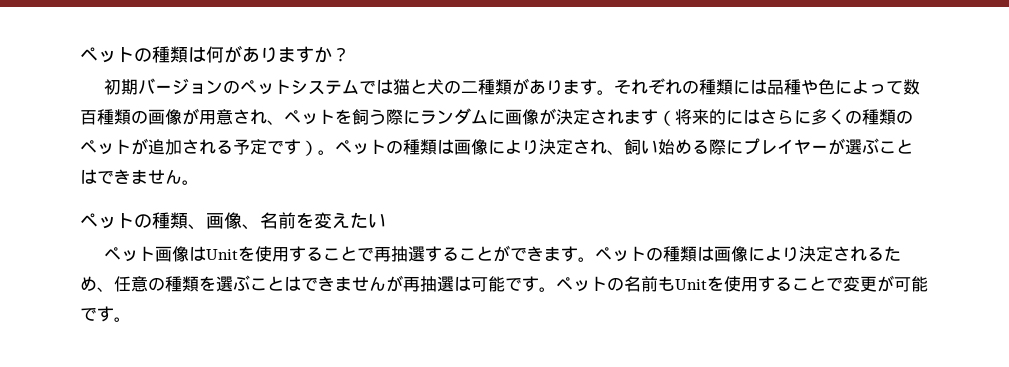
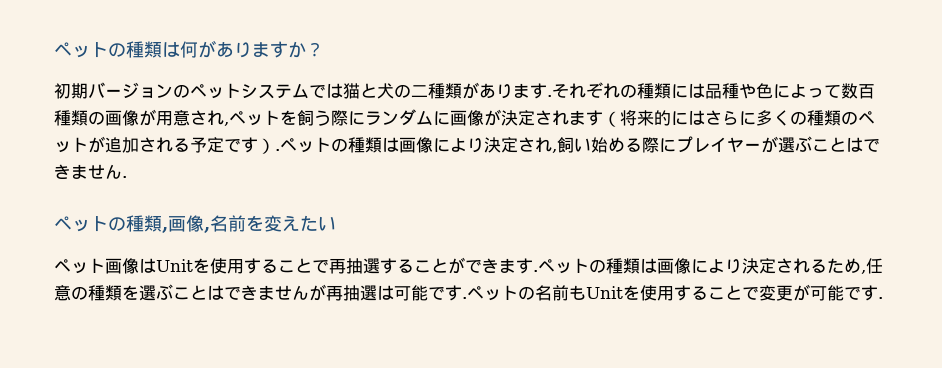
- 初期バージョンのペットシステムでは猫と犬の二種類があります。
+ 初期バージョンのペットシステムでは猫と犬の二種類があります.
- それぞれの種類には品種や色によって数百種類の画像が用意され、ペットを飼う際にランダムに画像が決定されます（将来的にはさらに多くの種類のペットが追加される予定です）。ペットの種類は画像により決定され、飼い始める際にプレイヤーが選ぶことはできません。
- ペットの種類、画像、名前を変えたい
+ それぞれの種類には品種や色によって数百種類の画像が用意され,ペットを飼う際にランダムに画像が決定されます（将来的にはさらに多くの種類のペットが追加される予定です）.ペットの種類は画像により決定され,飼い始める際にプレイヤーが選ぶことはできません.
+ ペットの種類,画像,名前を変えたい
- ペット画像はUnitを使用することで再抽選することができます。
+ ペット画像はUnitを使用することで再抽選することができます.
- ペットの種類は画像により決定されるため、任意の種類を選ぶことはできませんが再抽選は可能です。
+ ペットの種類は画像により決定されるため,任意の種類を選ぶことはできませんが再抽選は可能です.
- ペットの名前もUnitを使用することで変更が可能です。
+ ペットの名前もUnitを使用することで変更が可能です.

